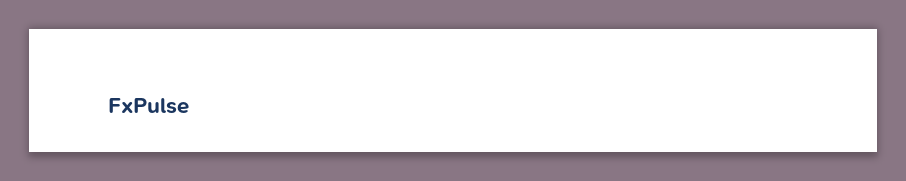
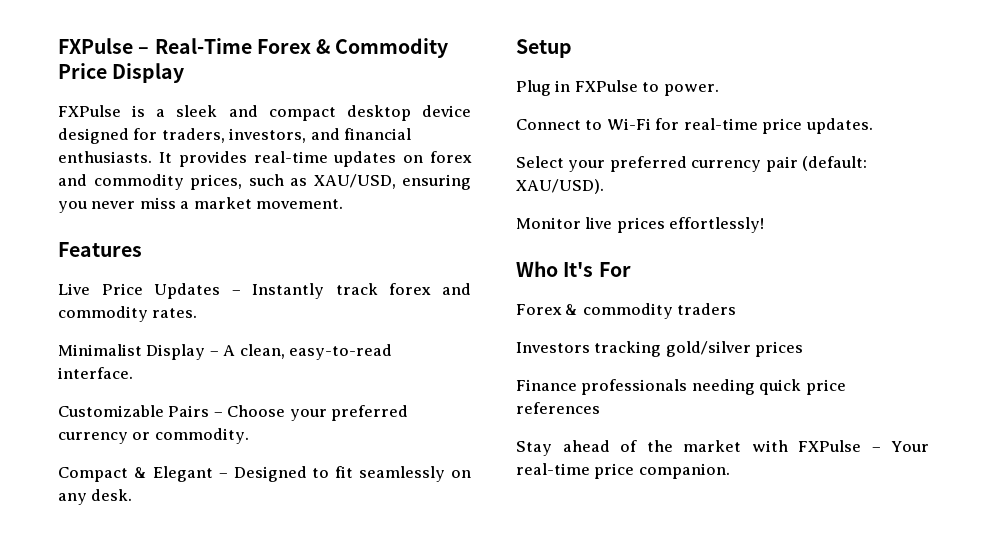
- FxPulse
+ FXPulse – Real-Time Forex & Commodity Price Display
+ FXPulse is a sleek and compact desktop device designed for traders, investors, and financial enthusiasts. It provides real-time updates on forex and commodity prices, such as XAU/USD, ensuring you never miss a market movement.
+ Features
+ Live Price Updates – Instantly track forex and commodity rates.
+ Minimalist Display – A clean, easy-to-read interface.
+ Customizable Pairs – Choose your preferred currency or commodity.
+ Compact & Elegant – Designed to fit seamlessly on any desk.
+ Setup
+ Plug in FXPulse to power.
+ Connect to Wi-Fi for real-time price updates.
+ Select your preferred currency pair (default: XAU/USD).
+ Monitor live prices effortlessly!
+ Who It's For
+ Forex & commodity traders
+ Investors tracking gold/silver prices
+ Finance professionals needing quick price references
+ Stay ahead of the market with FXPulse – Your real-time price companion.

